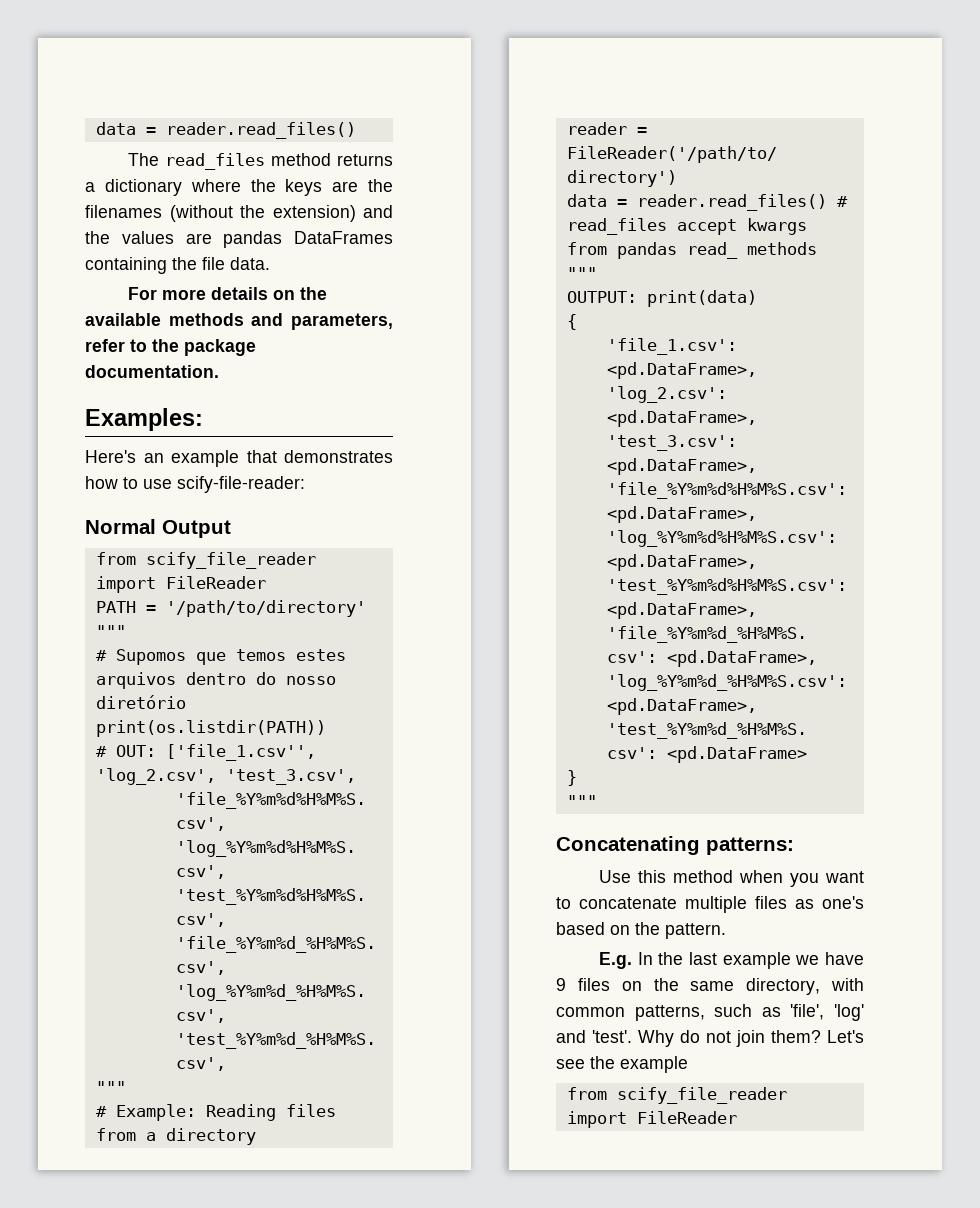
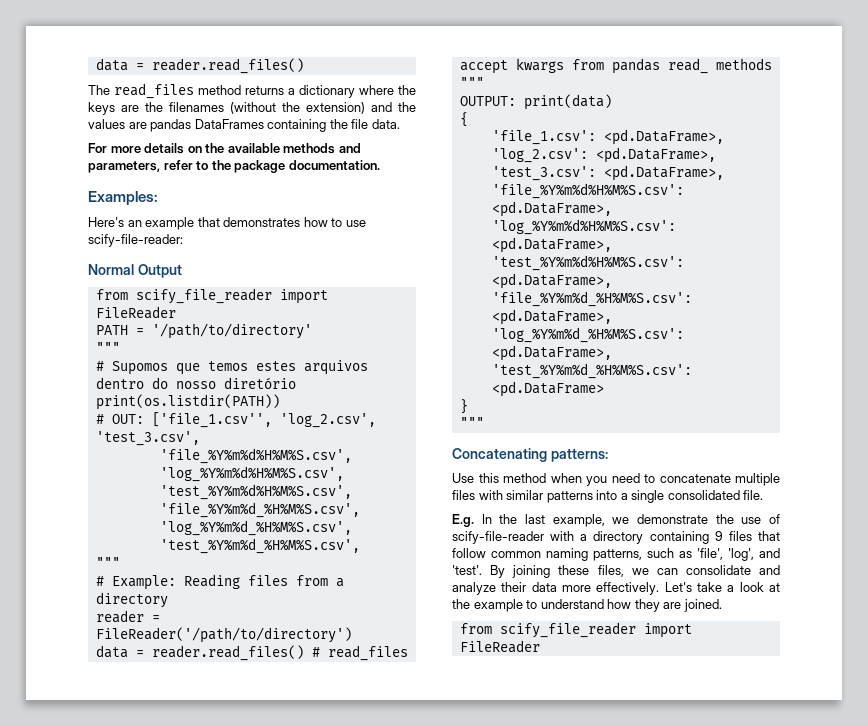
- Use this method when you want to concatenate multiple files as one's based on the pattern.
- E.g. In the last example we have 9 files on the same directory, with common patterns, such as 'file', 'log' and 'test'.
+ Use this method when you need to concatenate multiple files with similar patterns into a single consolidated file.
+ E.g. In the last example, we demonstrate the use of scify-file-reader with a directory containing 9 files that follow common naming patterns, such as 'file', 'log', and 'test'.
- Why do not join them? Let's see the example
+ By joining these files, we can consolidate and analyze their data more effectively. Let's take a look at the example to understand how they are joined.

